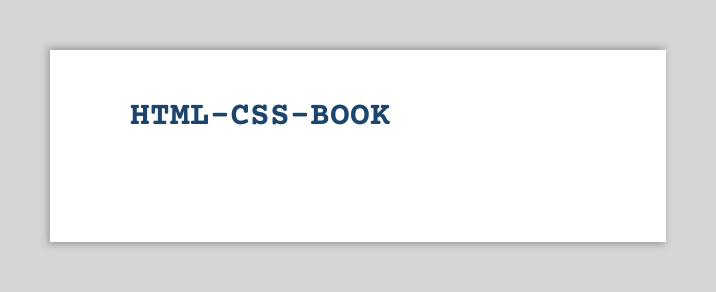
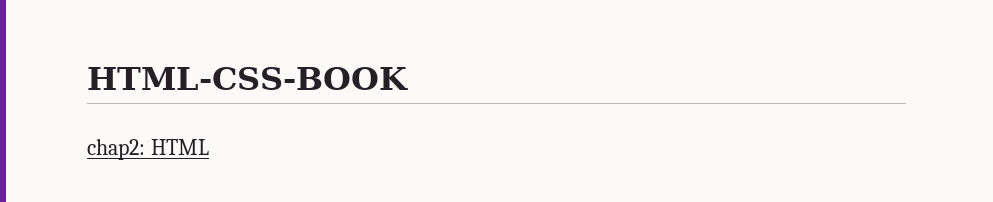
+ chap2: HTML

